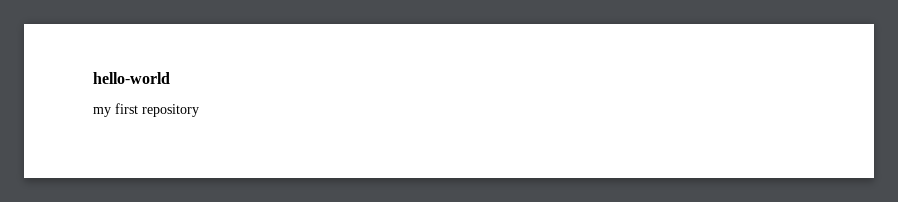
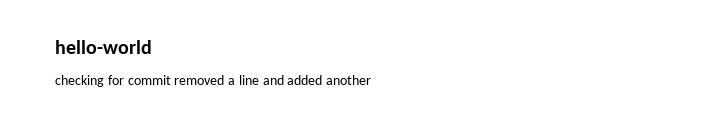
- my first repository
+ checking for commit removed a line and added another

